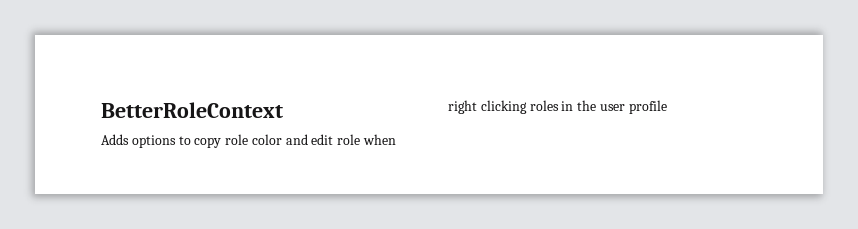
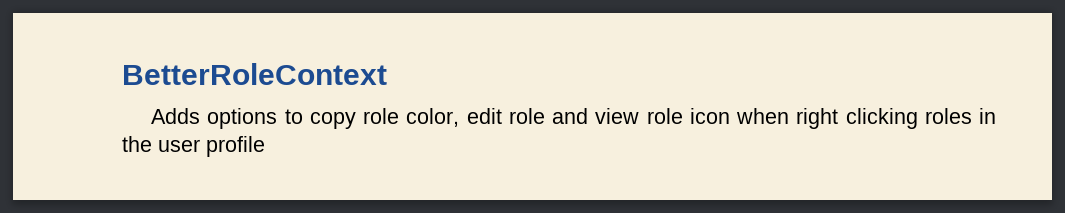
- Adds options to copy role color and edit role when right clicking roles in the user profile
+ Adds options to copy role color, edit role and view role icon when right clicking roles in the user profile

